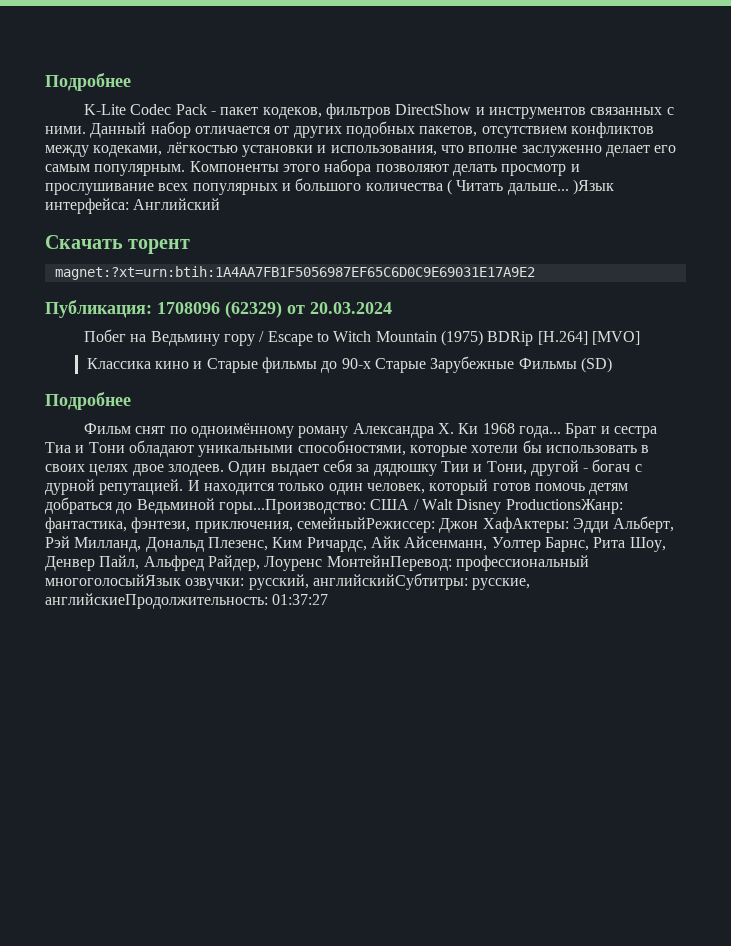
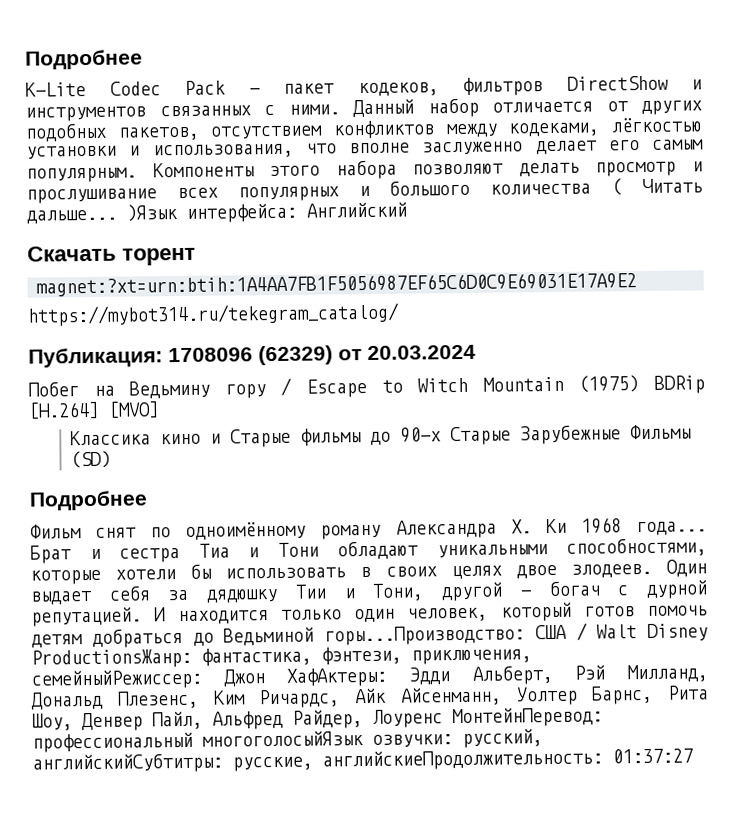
+ https://mybot314.ru/tekegram_catalog/

